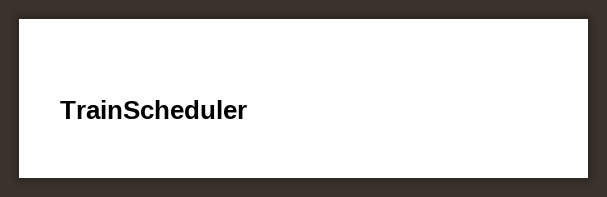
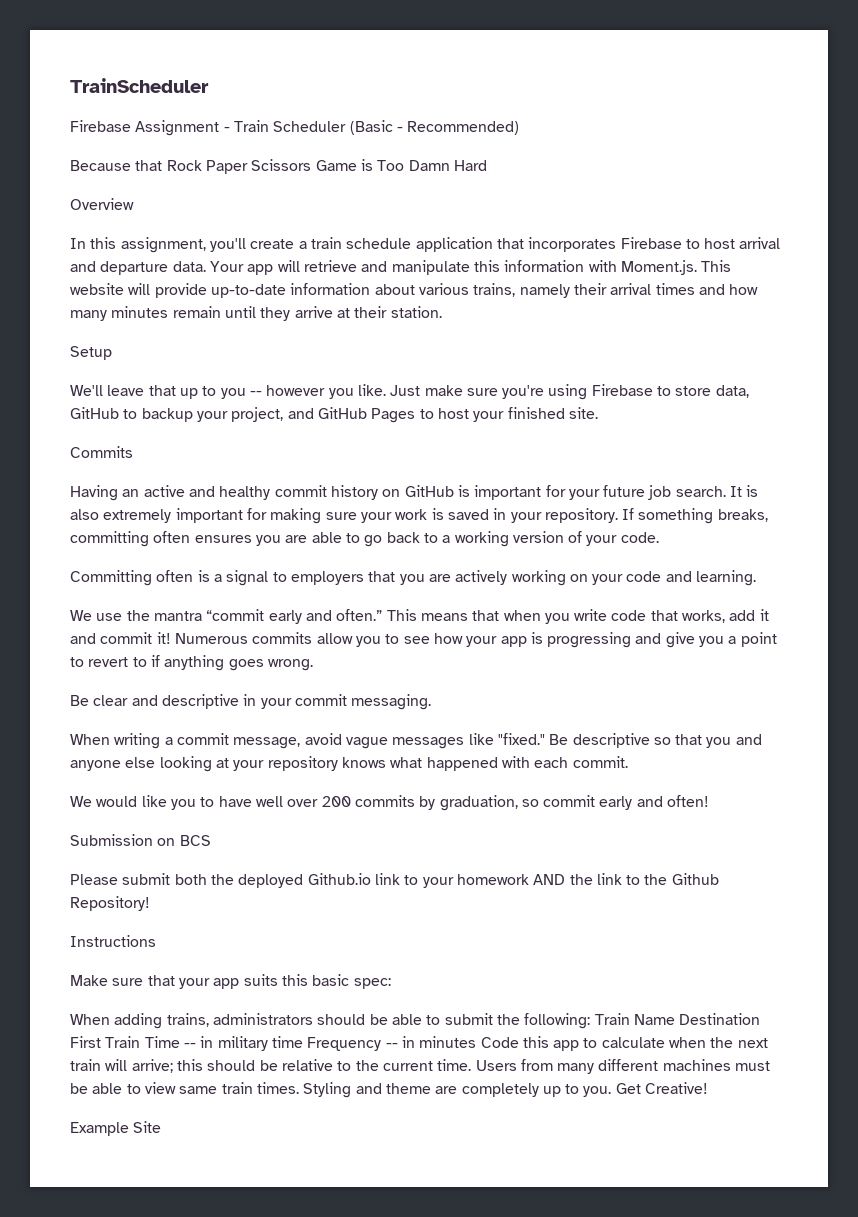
+ Firebase Assignment - Train Scheduler (Basic - Recommended)
+ Because that Rock Paper Scissors Game is Too Damn Hard
+ Overview
+ In this assignment, you'll create a train schedule application that incorporates Firebase to host arrival and departure data. Your app will retrieve and manipulate this information with Moment.js. This website will provide up-to-date information about various trains, namely their arrival times and how many minutes remain until they arrive at their station.
+ Setup
+ We'll leave that up to you -- however you like. Just make sure you're using Firebase to store data, GitHub to backup your project, and GitHub Pages to host your finished site.
+ Commits
+ Having an active and healthy commit history on GitHub is important for your future job search. It is also extremely important for making sure your work is saved in your repository. If something breaks, committing often ensures you are able to go back to a working version of your code.
+ Committing often is a signal to employers that you are actively working on your code and learning.
+ We use the mantra “commit early and often.” This means that when you write code that works, add it and commit it! Numerous commits allow you to see how your app is progressing and give you a point to revert to if anything goes wrong.
+ Be clear and descriptive in your commit messaging.
+ When writing a commit message, avoid vague messages like "fixed." Be descriptive so that you and anyone else looking at your repository knows what happened with each commit.
+ We would like you to have well over 200 commits by graduation, so commit early and often!
+ Submission on BCS
+ Please submit both the deployed Github.io link to your homework AND the link to the Github Repository!
+ Instructions
+ Make sure that your app suits this basic spec:
+ When adding trains, administrators should be able to submit the following: Train Name Destination First Train Time -- in military time Frequency -- in minutes Code this app to calculate when the next train will arrive; this should be relative to the current time. Users from many different machines must be able to view same train times. Styling and theme are completely up to you. Get Creative!
+ Example Site

